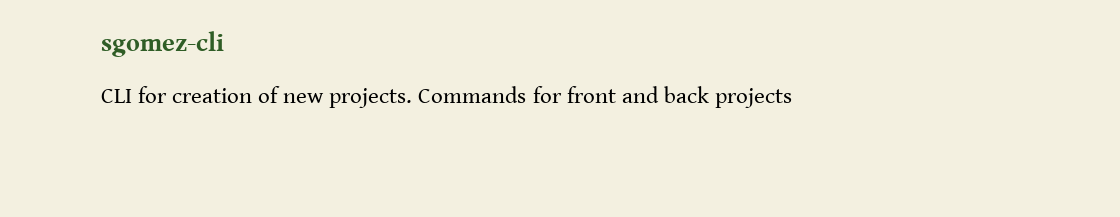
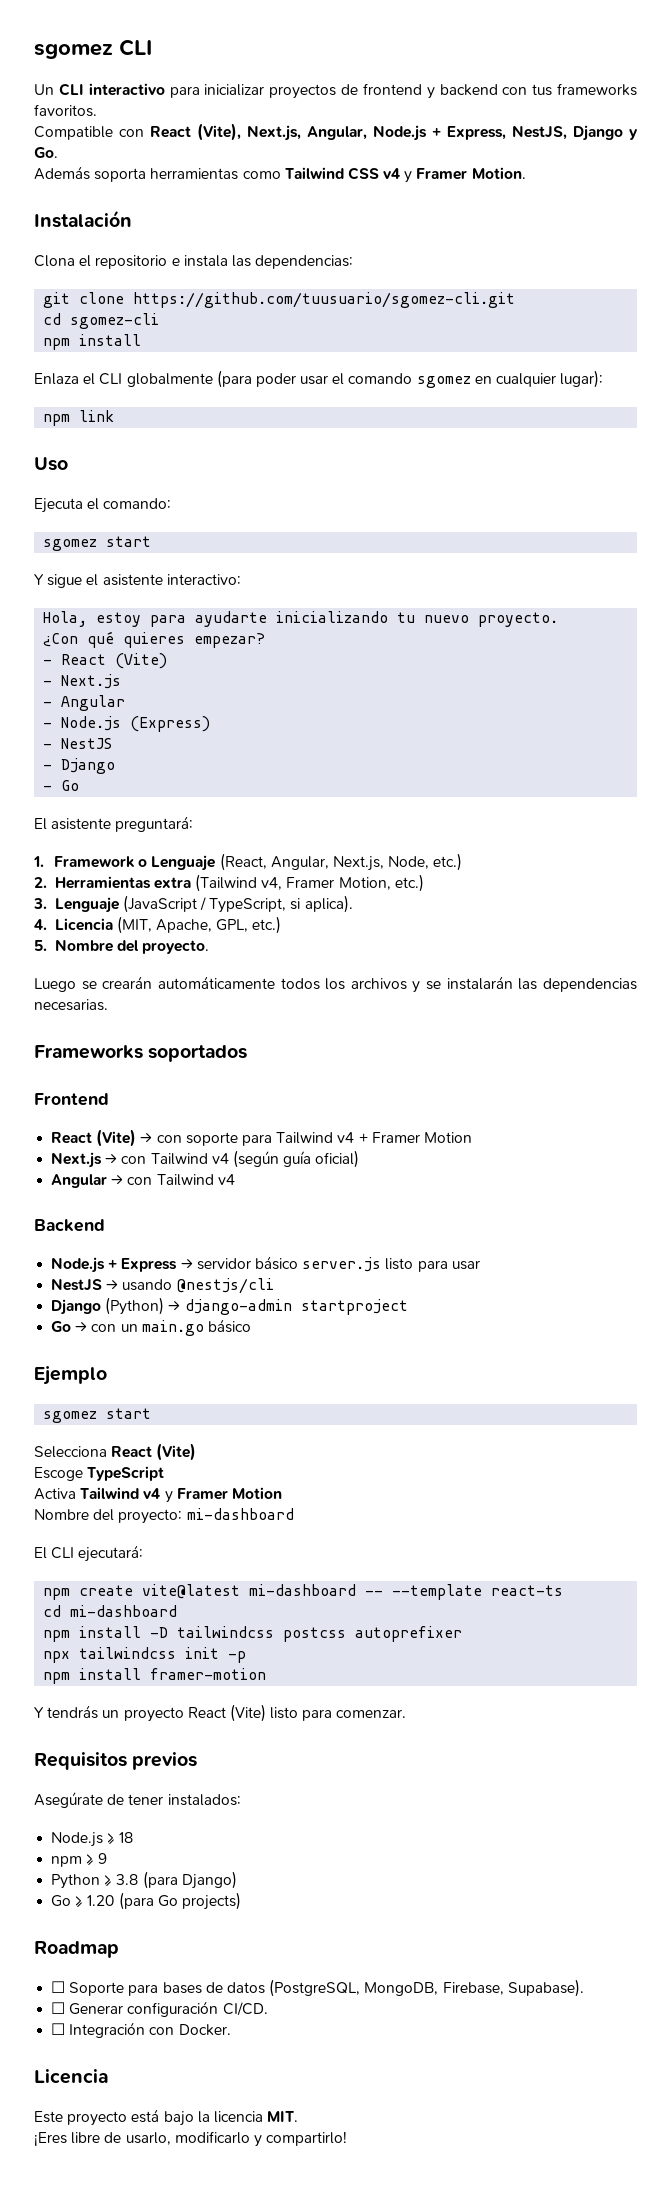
- sgomez-cli
- CLI for creation of new projects. Commands for front and back projects
+ sgomez CLI
+ Un CLI interactivo para inicializar proyectos de frontend y backend con tus frameworks favoritos.
+ Compatible con React (Vite), Next.js, Angular, Node.js + Express, NestJS, Django y Go.
+ Además soporta herramientas como Tailwind CSS v4 y Framer Motion.
+ Instalación
+ Clona el repositorio e instala las dependencias:
+ git clone https://github.com/tuusuario/sgomez-cli.git
+ cd sgomez-cli
+ npm install
+ Enlaza el CLI globalmente (para poder usar el comando sgomez en cualquier lugar):
+ npm link
+ Uso
+ Ejecuta el comando:
+ sgomez start
+ Y sigue el asistente interactivo:
+ Hola, estoy para ayudarte inicializando tu nuevo proyecto.
+ ¿Con qué quieres empezar?
+ - React (Vite)
+ - Next.js
+ - Angular
+ - Node.js (Express)
+ - NestJS
+ - Django
+ - Go
+ El asistente preguntará:
+ 1. Framework o Lenguaje (React, Angular, Next.js, Node, etc.)
+ 2. Herramientas extra (Tailwind v4, Framer Motion, etc.)
+ 3. Lenguaje (JavaScript / TypeScript, si aplica).
+ 4. Licencia (MIT, Apache, GPL, etc.)
+ 5. Nombre del proyecto.
+ Luego se crearán automáticamente todos los archivos y se instalarán las dependencias necesarias.
+ Frameworks soportados
+ Frontend
+ React (Vite) → con soporte para Tailwind v4 + Framer Motion
+ Next.js → con Tailwind v4 (según guía oficial)
+ Angular → con Tailwind v4
+ Backend
+ Node.js + Express → servidor básico server.js listo para usar
+ NestJS → usando @nestjs/cli
+ Django (Python) → django-admin startproject
+ Go → con un main.go básico
+ Ejemplo
+ sgomez start
+ Selecciona React (Vite)
+ Escoge TypeScript
+ Activa Tailwind v4 y Framer Motion
+ Nombre del proyecto: mi-dashboard
+ El CLI ejecutará:
+ npm create vite@latest mi-dashboard -- --template react-ts
+ cd mi-dashboard
+ npm install -D tailwindcss postcss autoprefixer
+ npx tailwindcss init -p
+ npm install framer-motion
+ Y tendrás un proyecto React (Vite) listo para comenzar.
+ Requisitos previos
+ Asegúrate de tener instalados:
+ Node.js ≥ 18
+ npm ≥ 9
+ Python ≥ 3.8 (para Django)
+ Go ≥ 1.20 (para Go projects)
+ Roadmap
+ ☐ Soporte para bases de datos (PostgreSQL, MongoDB, Firebase, Supabase).
+ ☐ Generar configuración CI/CD.
+ ☐ Integración con Docker.
+ Licencia
+ Este proyecto está bajo la licencia MIT.
+ ¡Eres libre de usarlo, modificarlo y compartirlo!

